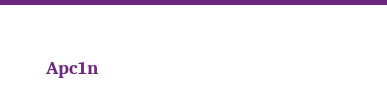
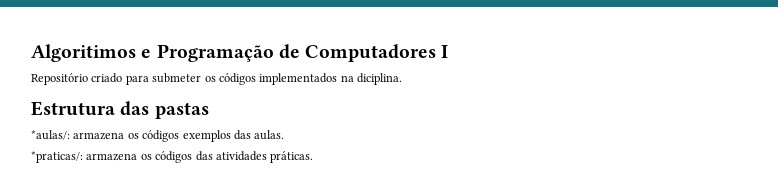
- Apc1n
+ Algoritimos e Programação de Computadores I
+ Repositório criado para submeter os códigos implementados na diciplina.
+ Estrutura das pastas
+ *aulas/: armazena os códigos exemplos das aulas.
+ *praticas/: armazena os códigos das atividades práticas.

